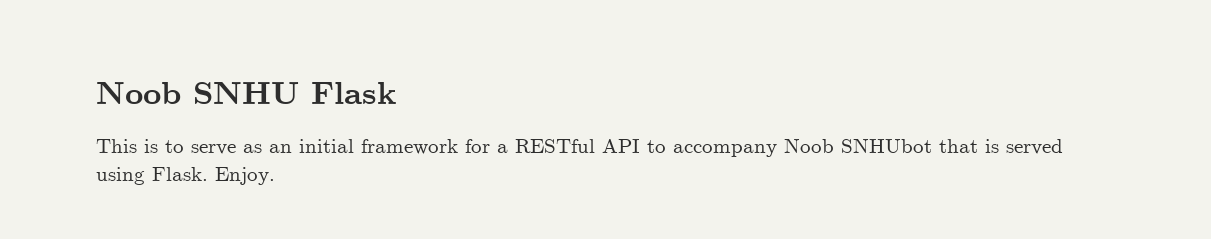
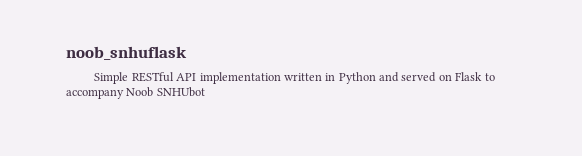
- Noob SNHU Flask
- This is to serve as an initial framework for a RESTful API to accompany Noob SNHUbot that is served using Flask. Enjoy.
+ noob_snhuflask
+ Simple RESTful API implementation written in Python and served on Flask to accompany Noob SNHUbot

